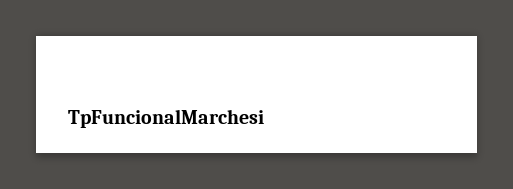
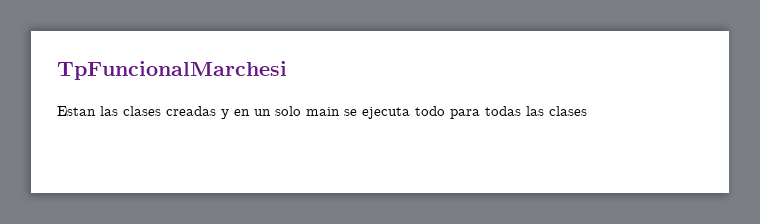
+ Estan las clases creadas y en un solo main se ejecuta todo para todas las clases

